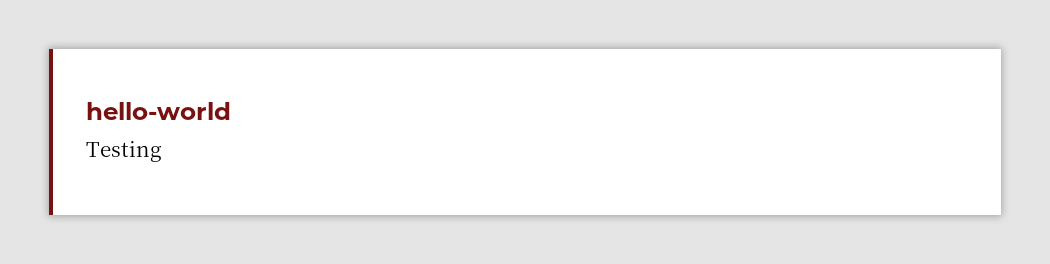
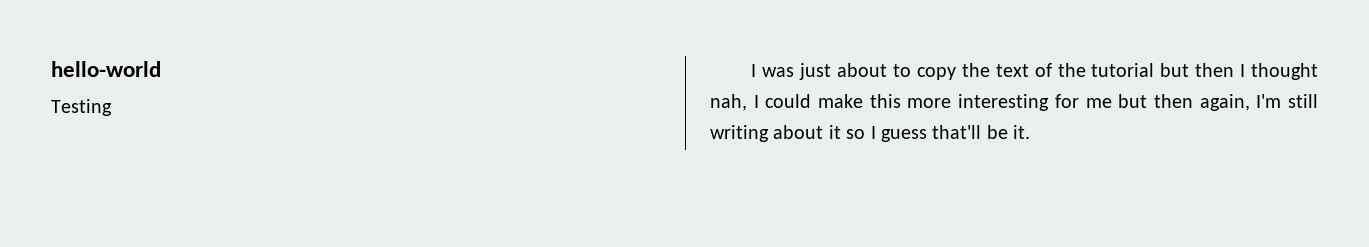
+ I was just about to copy the text of the tutorial but then I thought nah, I could make this more interesting for me but then again, I'm still writing about it so I guess that'll be it.

